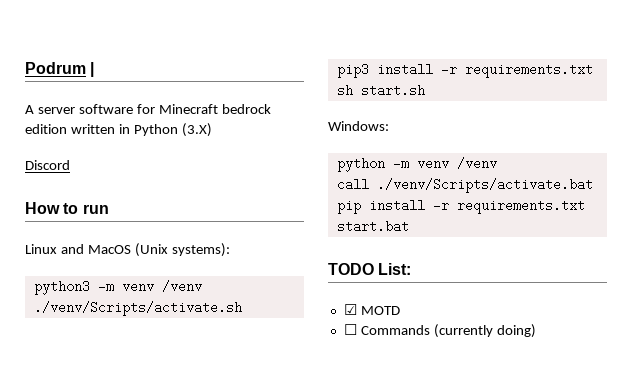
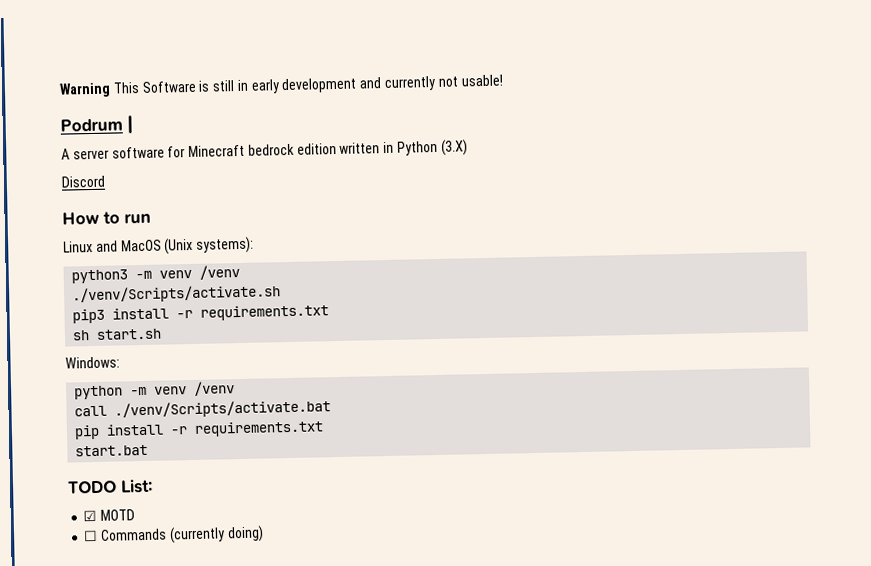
+ Warning This Software is still in early development and currently not usable!

